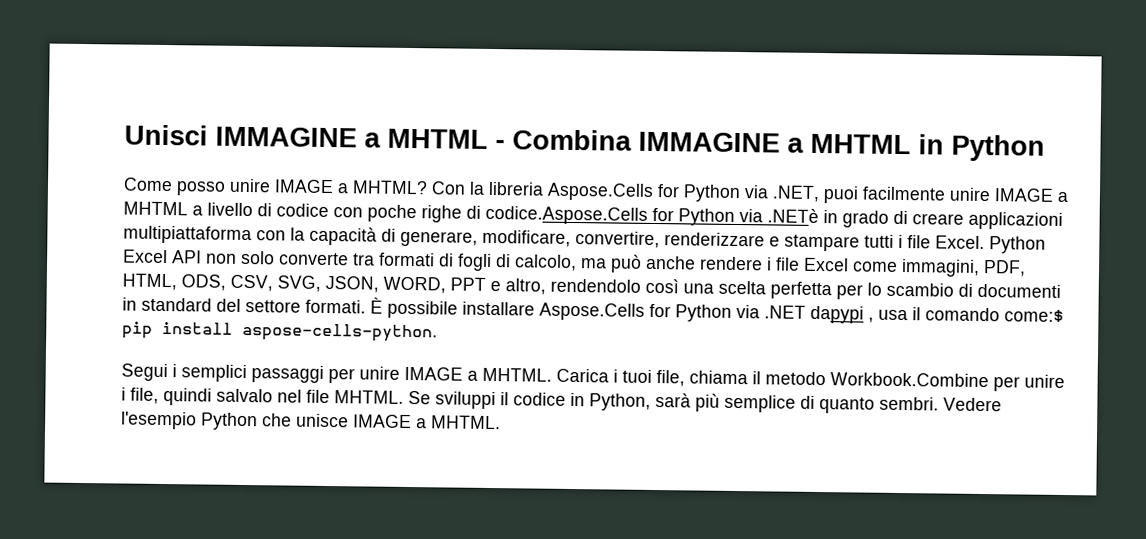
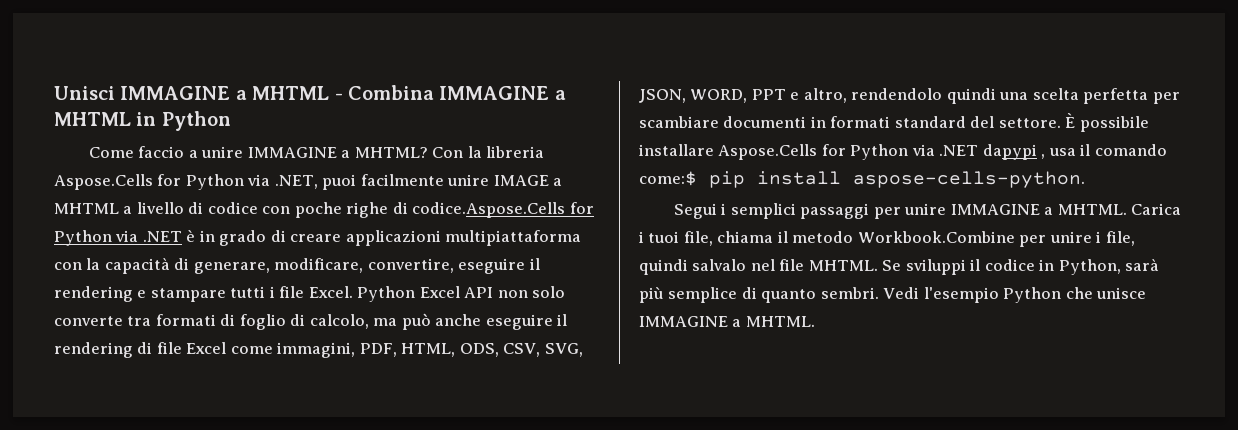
- Come posso unire IMAGE a MHTML?
+ Come faccio a unire IMMAGINE a MHTML?
- Con la libreria Aspose.Cells for Python via .NET, puoi facilmente unire IMAGE a MHTML a livello di codice con poche righe di codice.Aspose.Cells for Python via .NETè in grado di creare applicazioni multipiattaforma con la capacità di generare, modificare, convertire, renderizzare e stampare tutti i file Excel.
+ Con la libreria Aspose.Cells for Python via .NET, puoi facilmente unire IMAGE a MHTML a livello di codice con poche righe di codice.Aspose.Cells for Python via .NET è in grado di creare applicazioni multipiattaforma con la capacità di generare, modificare, convertire, eseguire il rendering e stampare tutti i file Excel.
- Python Excel API non solo converte tra formati di fogli di calcolo, ma può anche rendere i file Excel come immagini, PDF, HTML, ODS, CSV, SVG, JSON, WORD, PPT e altro, rendendolo così una scelta perfetta per lo scambio di documenti in standard del settore formati.
+ Python Excel API non solo converte tra formati di foglio di calcolo, ma può anche eseguire il rendering di file Excel come immagini, PDF, HTML, ODS, CSV, SVG, JSON, WORD, PPT e altro, rendendolo quindi una scelta perfetta per scambiare documenti in formati standard del settore.
- Segui i semplici passaggi per unire IMAGE a MHTML.
+ Segui i semplici passaggi per unire IMMAGINE a MHTML.
- Vedere l'esempio Python che unisce IMAGE a MHTML.
+ Vedi l'esempio Python che unisce IMMAGINE a MHTML.

